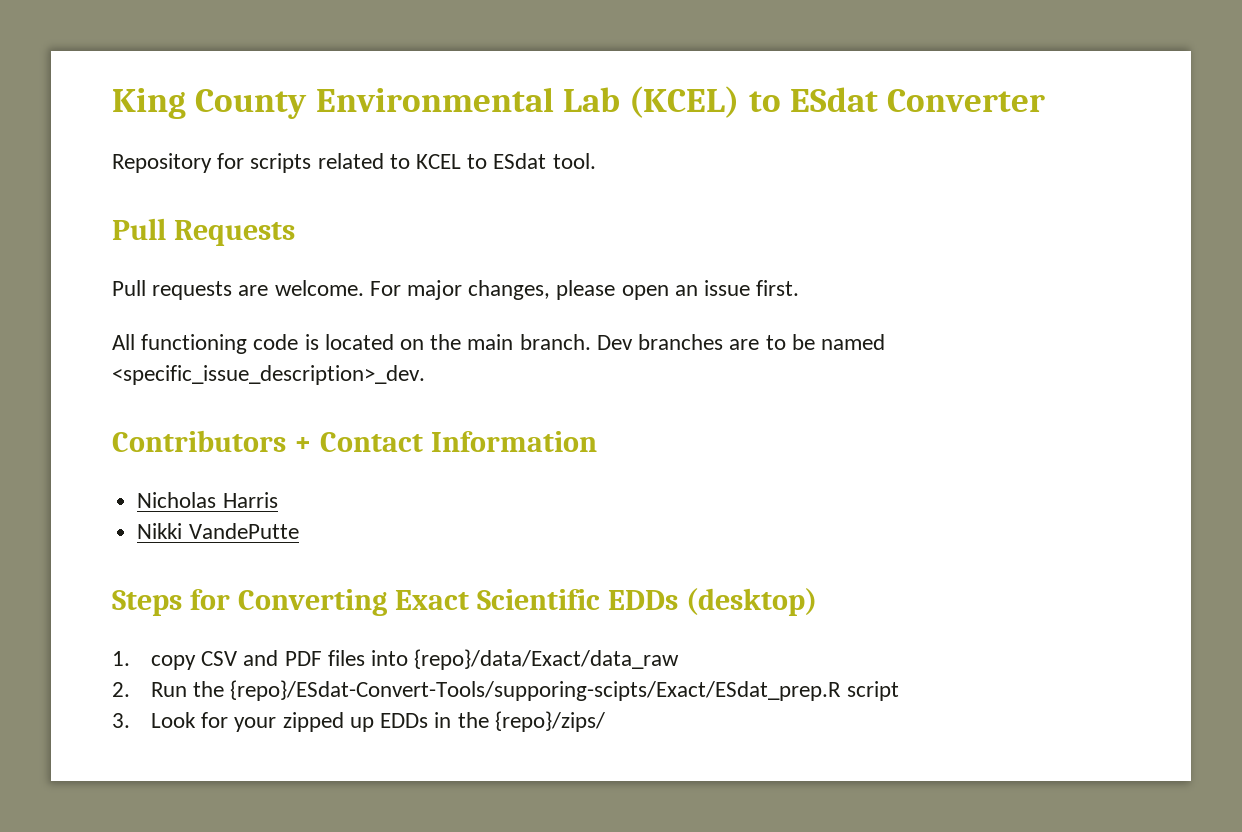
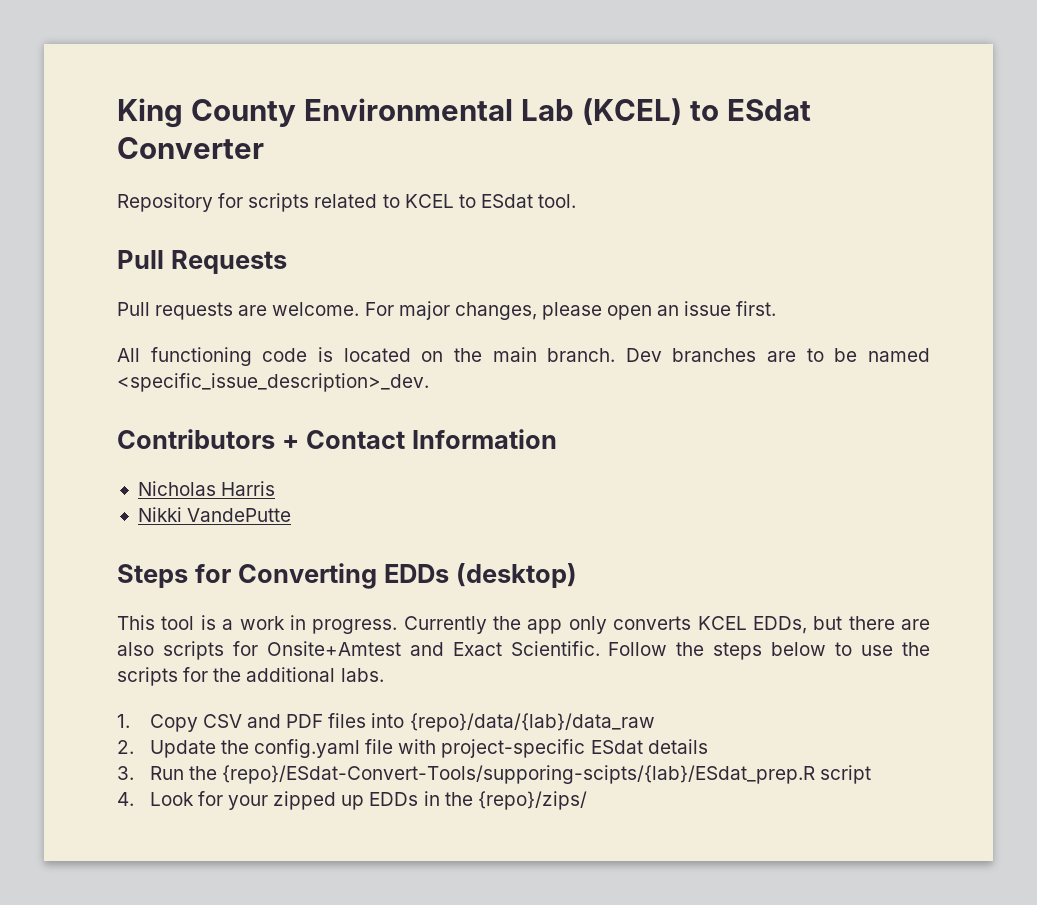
- Steps for Converting Exact Scientific EDDs (desktop)
+ Steps for Converting EDDs (desktop)
+ This tool is a work in progress. Currently the app only converts KCEL EDDs, but there are also scripts for Onsite+Amtest and Exact Scientific. Follow the steps below to use the scripts for the additional labs.
- 1. copy CSV and PDF files into {repo}/data/Exact/data_raw
- 2. Run the {repo}/ESdat-Convert-Tools/supporing-scipts/Exact/ESdat_prep.R script
+ 1. Copy CSV and PDF files into {repo}/data/{lab}/data_raw
+ 2. Update the config.yaml file with project-specific ESdat details
+ 3. Run the {repo}/ESdat-Convert-Tools/supporing-scipts/{lab}/ESdat_prep.R script
- 3. Look for your zipped up EDDs in the {repo}/zips/
+ 4. Look for your zipped up EDDs in the {repo}/zips/

